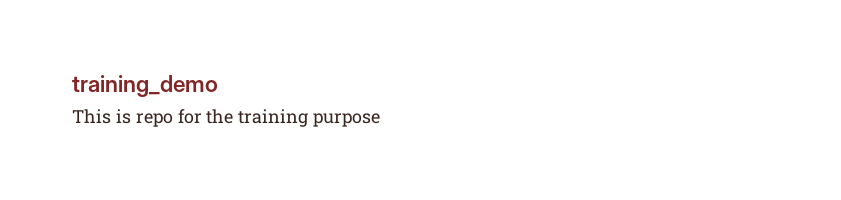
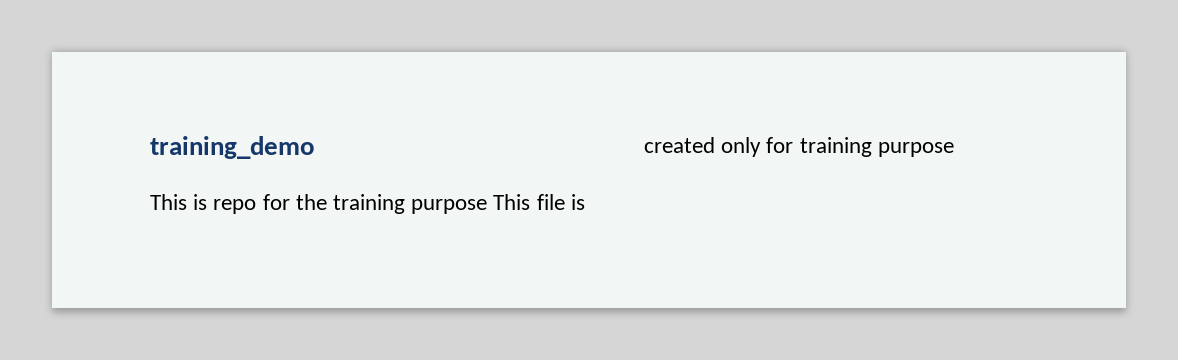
- This is repo for the training purpose
+ This is repo for the training purpose This file is created only for training purpose

